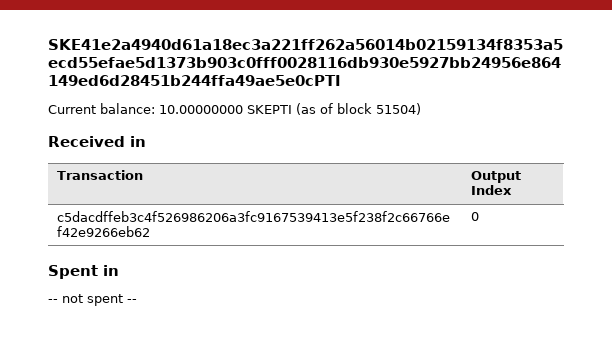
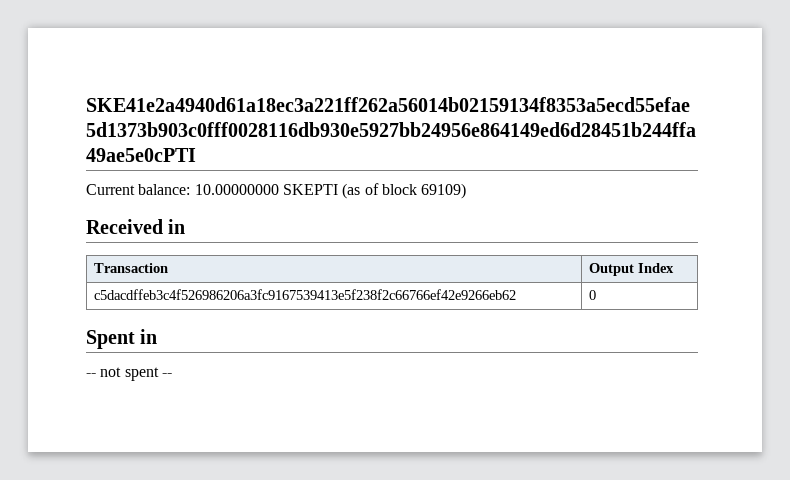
- Current balance: 10.00000000 SKEPTI (as of block 51504)
+ Current balance: 10.00000000 SKEPTI (as of block 69109)

